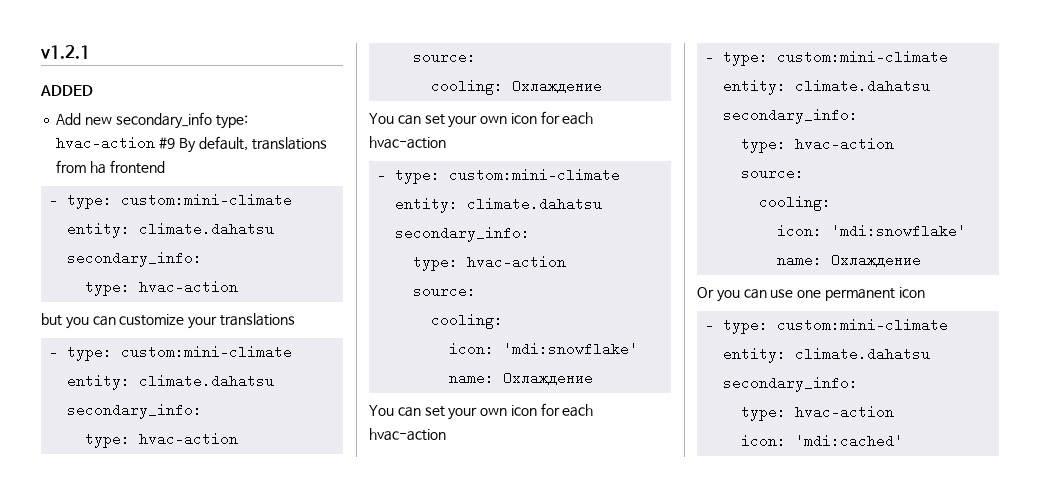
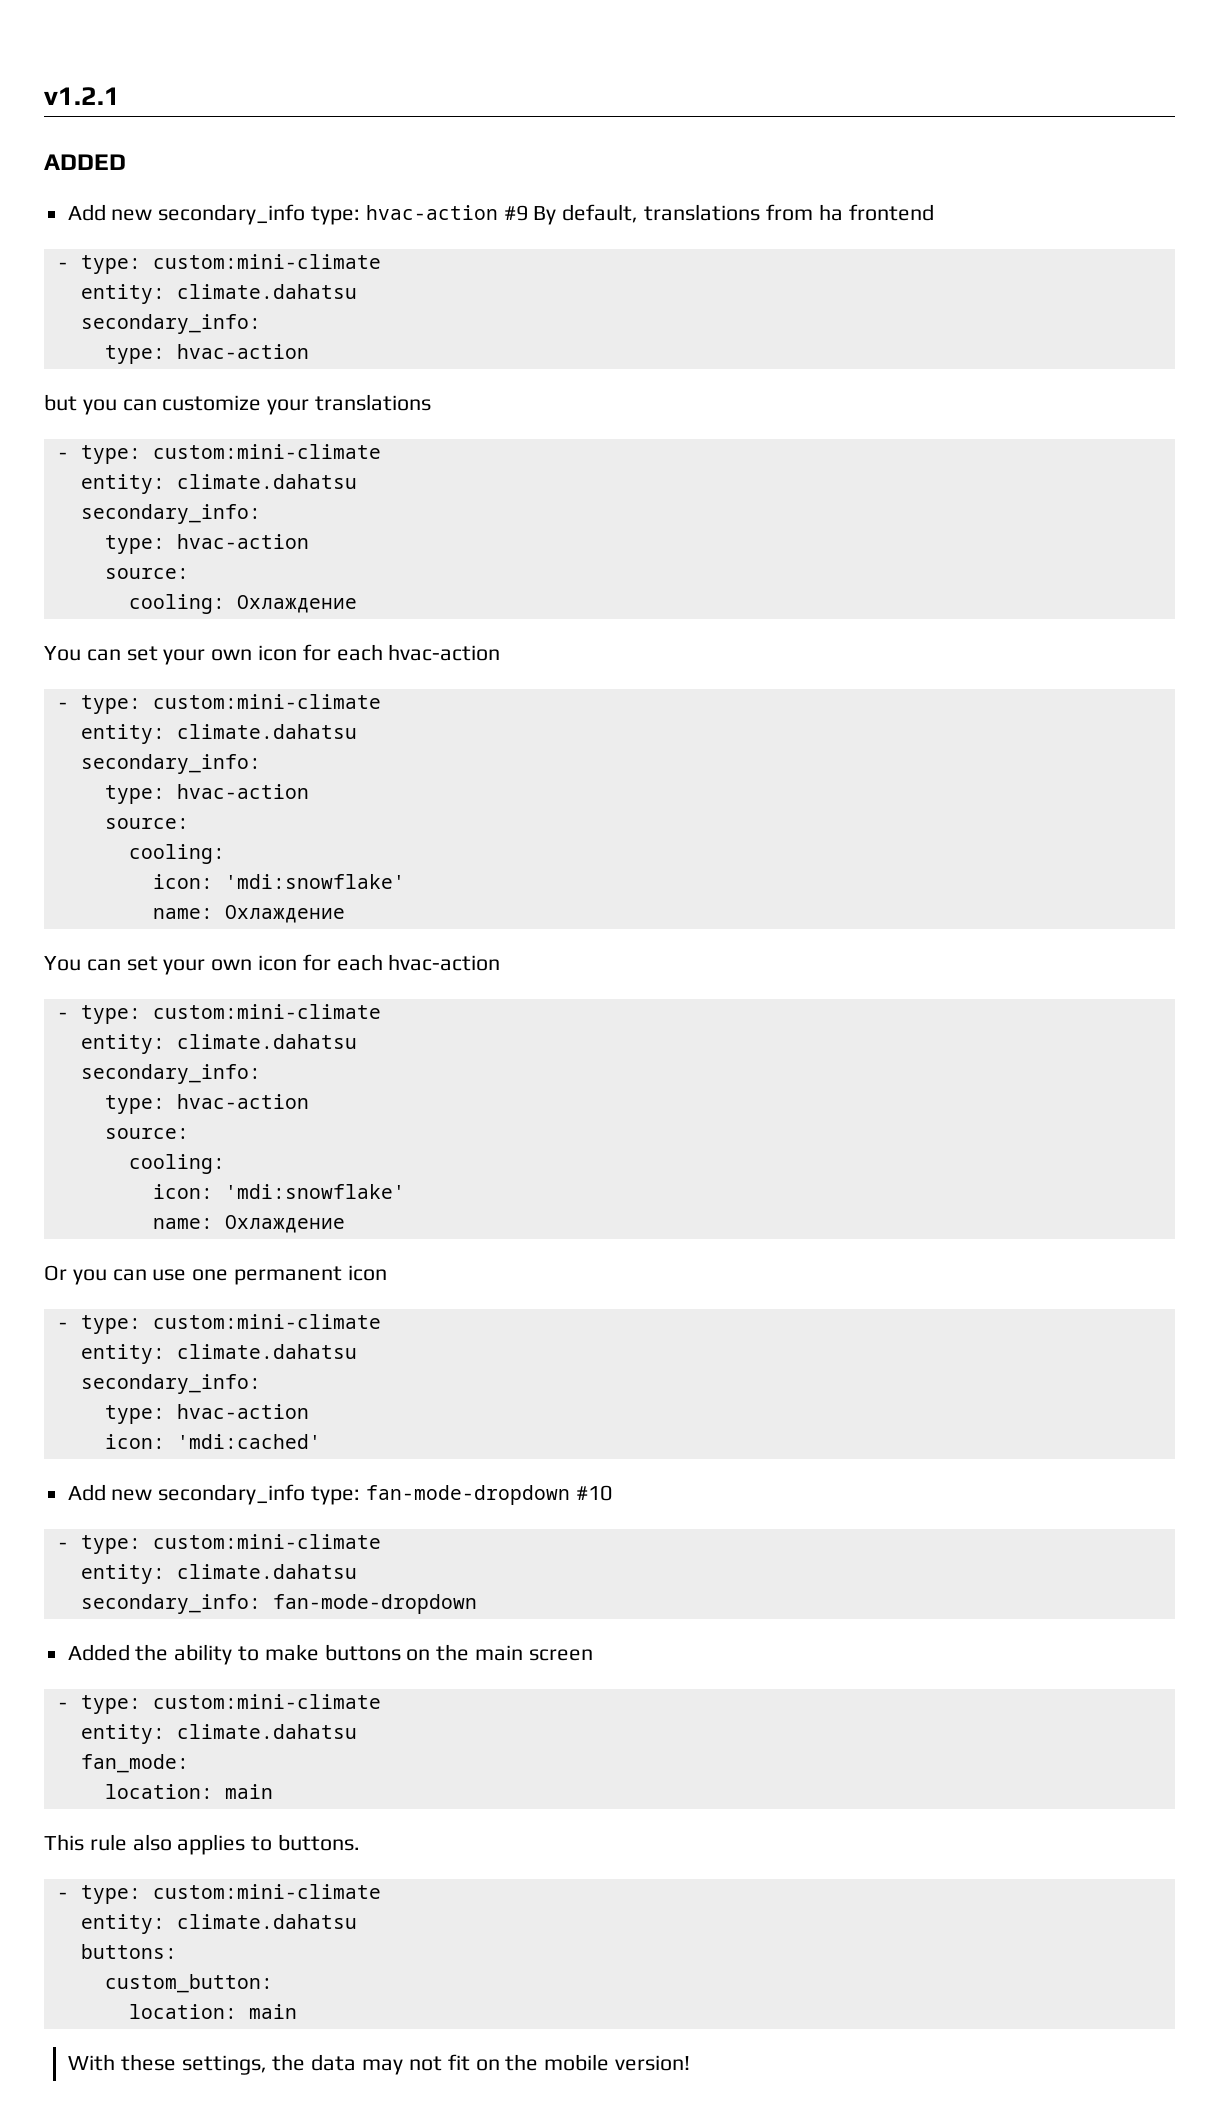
+ Add new secondary_info type: fan-mode-dropdown #10
+ - type: custom:mini-climate
+ entity: climate.dahatsu
+ secondary_info: fan-mode-dropdown
+ Added the ability to make buttons on the main screen
+ - type: custom:mini-climate
+ entity: climate.dahatsu
+ fan_mode:
+ location: main
+ This rule also applies to buttons.
+ - type: custom:mini-climate
+ entity: climate.dahatsu
+ buttons:
+ custom_button:
+ location: main
+ With these settings, the data may not fit on the mobile version!

